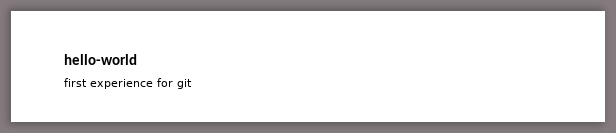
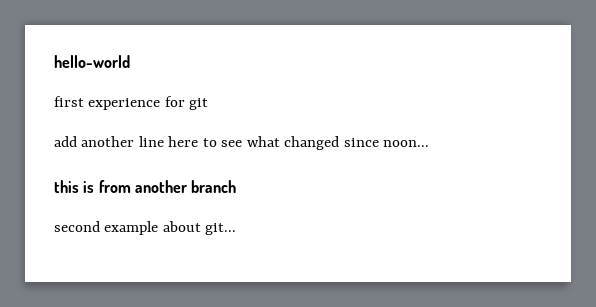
+ add another line here to see what changed since noon...
+ this is from another branch
+ second example about git...

